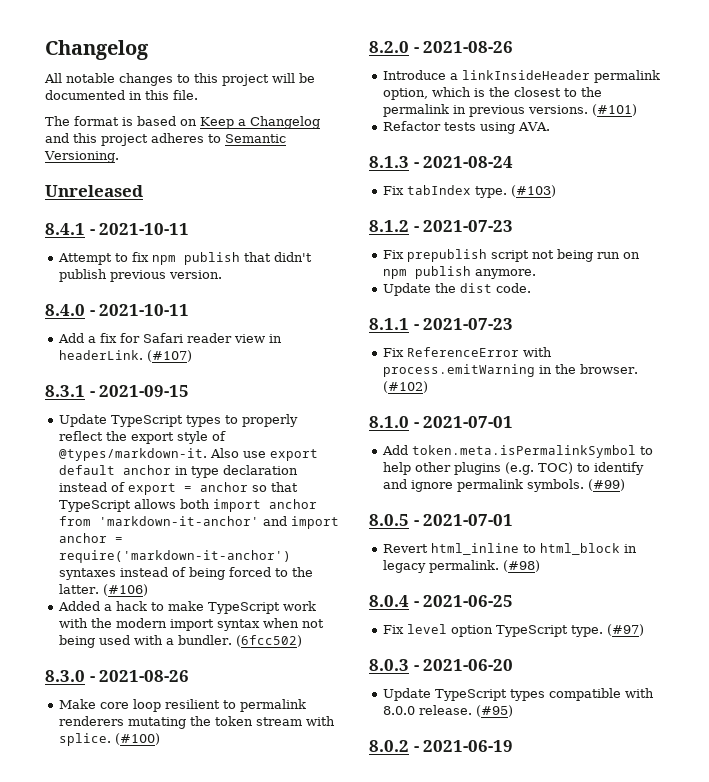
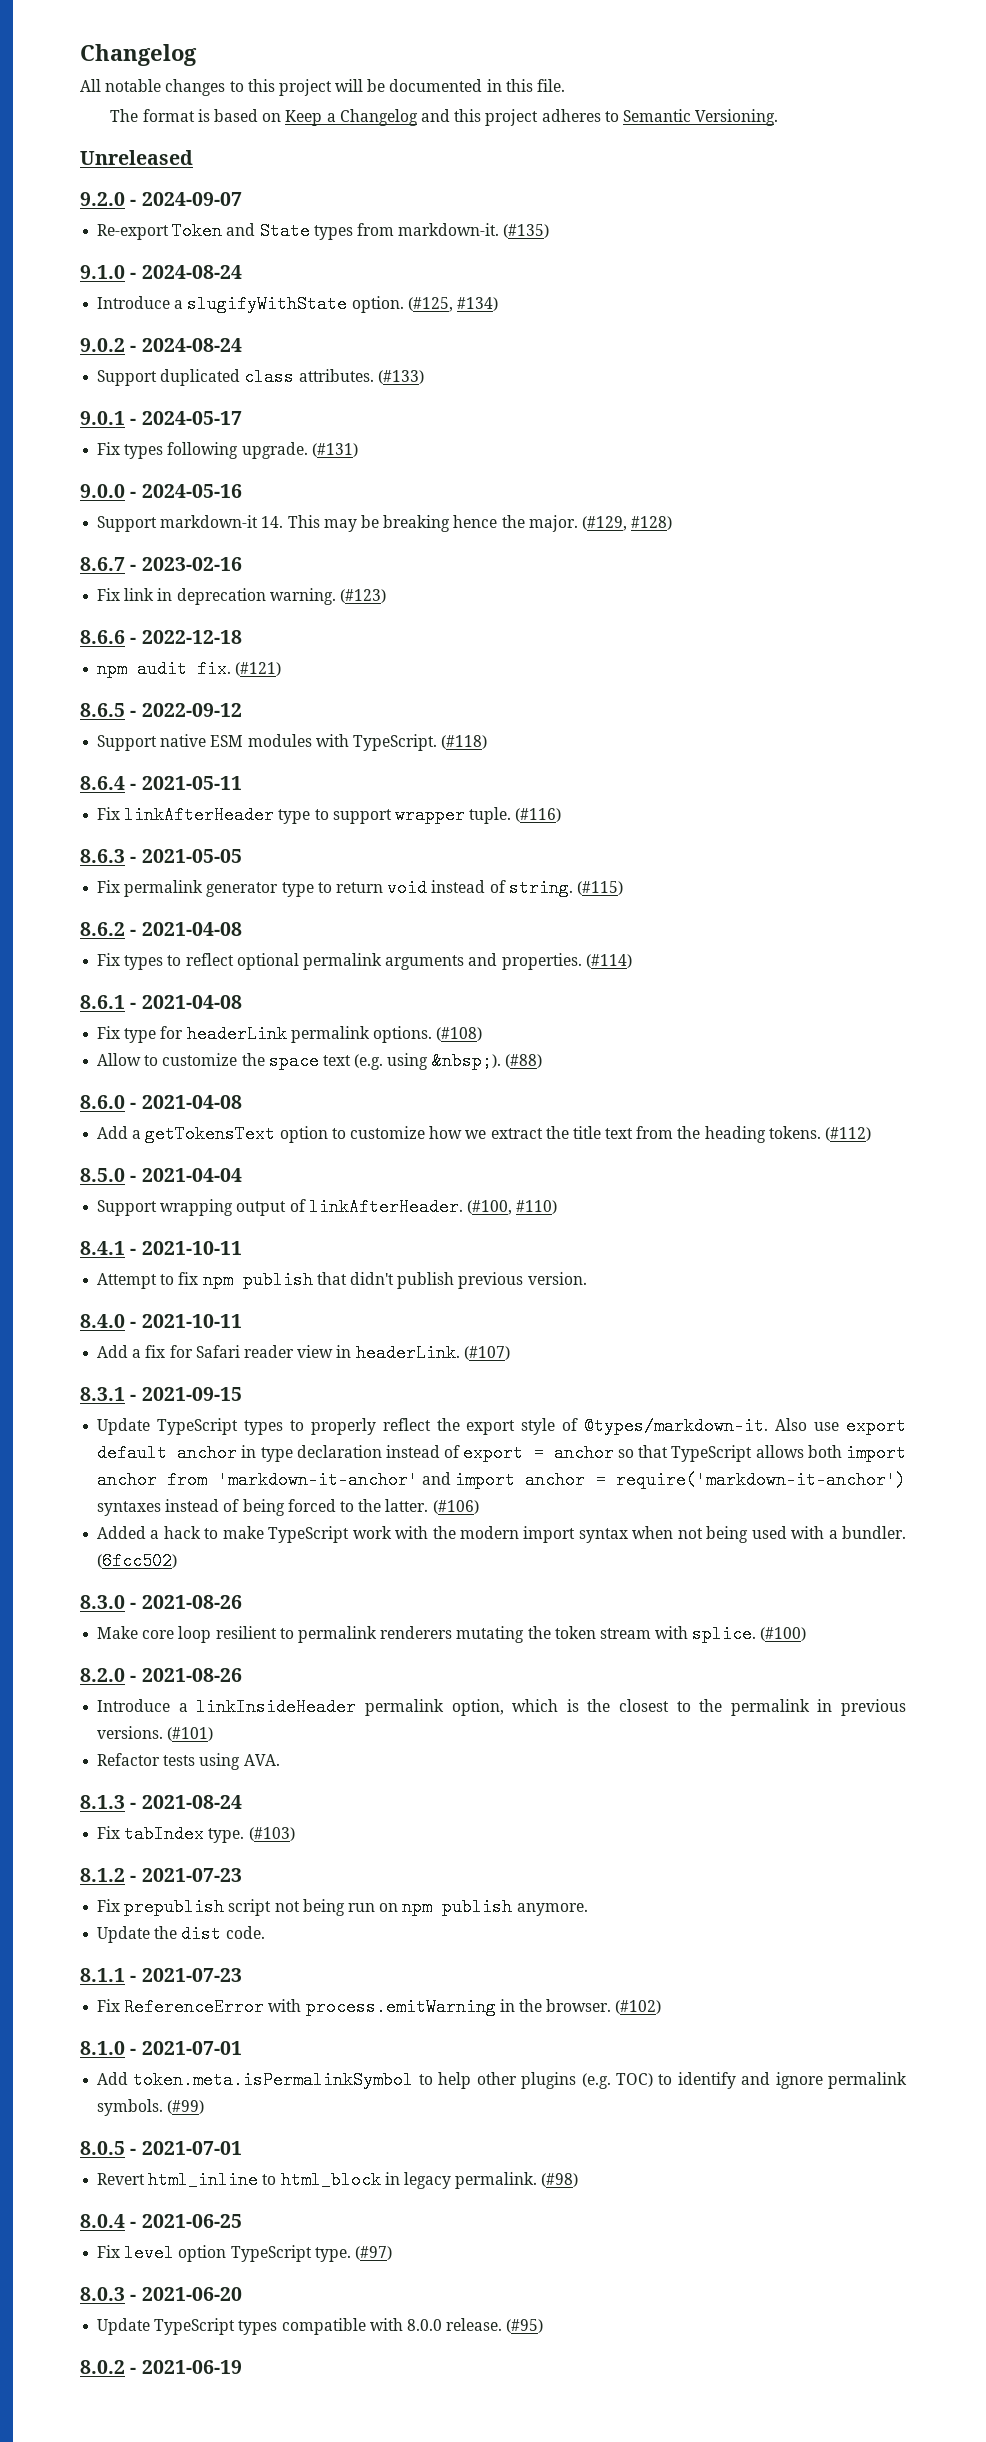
+ 9.2.0 - 2024-09-07
+ Re-export Token and State types from markdown-it. (#135)
+ 9.1.0 - 2024-08-24
+ Introduce a slugifyWithState option. (#125, #134)
+ 9.0.2 - 2024-08-24
+ Support duplicated class attributes. (#133)
+ 9.0.1 - 2024-05-17
+ Fix types following upgrade. (#131)
+ 9.0.0 - 2024-05-16
+ Support markdown-it 14. This may be breaking hence the major. (#129, #128)
+ 8.6.7 - 2023-02-16
+ Fix link in deprecation warning. (#123)
+ 8.6.6 - 2022-12-18
+ npm audit fix. (#121)
+ 8.6.5 - 2022-09-12
+ Support native ESM modules with TypeScript. (#118)
+ 8.6.4 - 2021-05-11
+ Fix linkAfterHeader type to support wrapper tuple. (#116)
+ 8.6.3 - 2021-05-05
+ Fix permalink generator type to return void instead of string. (#115)
+ 8.6.2 - 2021-04-08
+ Fix types to reflect optional permalink arguments and properties. (#114)
+ 8.6.1 - 2021-04-08
+ Fix type for headerLink permalink options. (#108)
+ Allow to customize the space text (e.g. using &nbsp;). (#88)
+ 8.6.0 - 2021-04-08
+ Add a getTokensText option to customize how we extract the title text from the heading tokens. (#112)
+ 8.5.0 - 2021-04-04
+ Support wrapping output of linkAfterHeader. (#100, #110)

